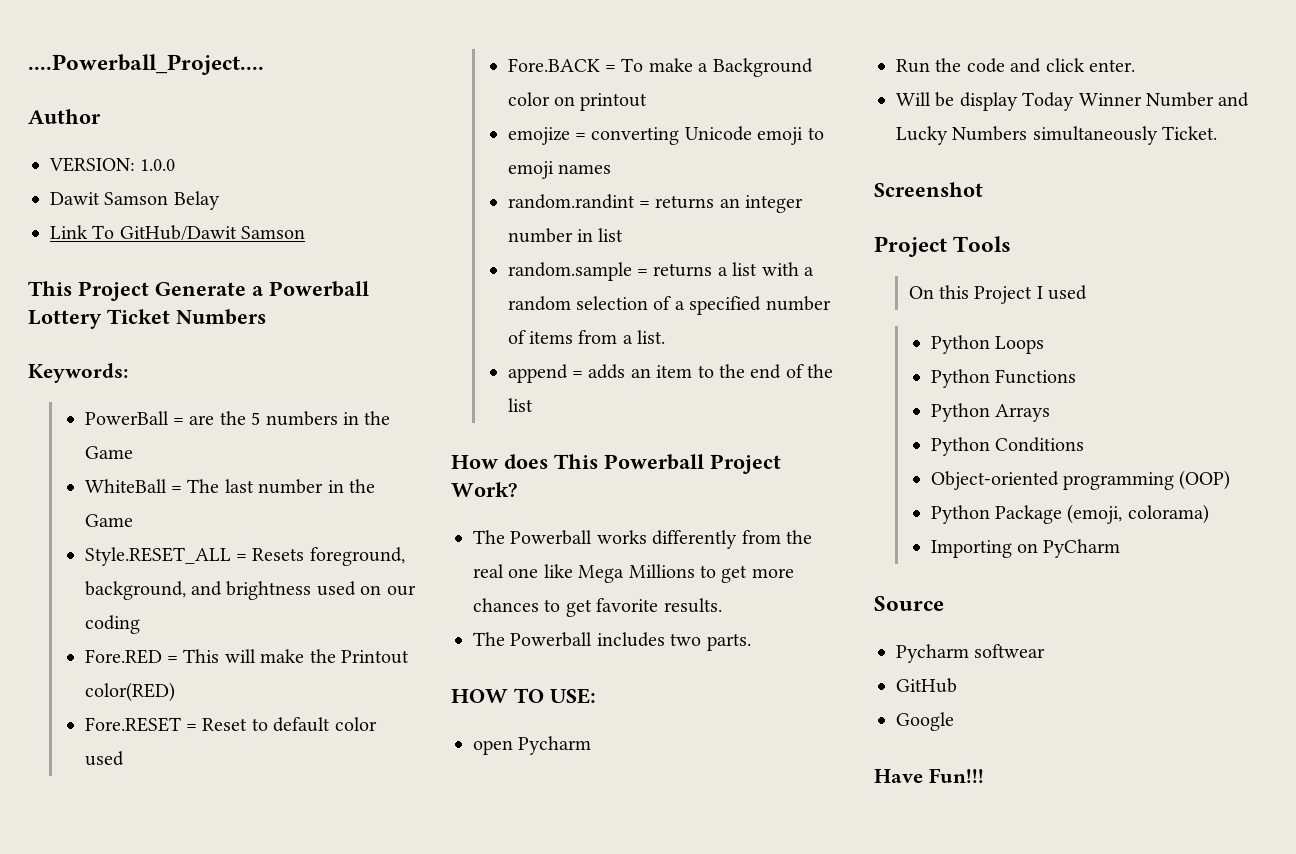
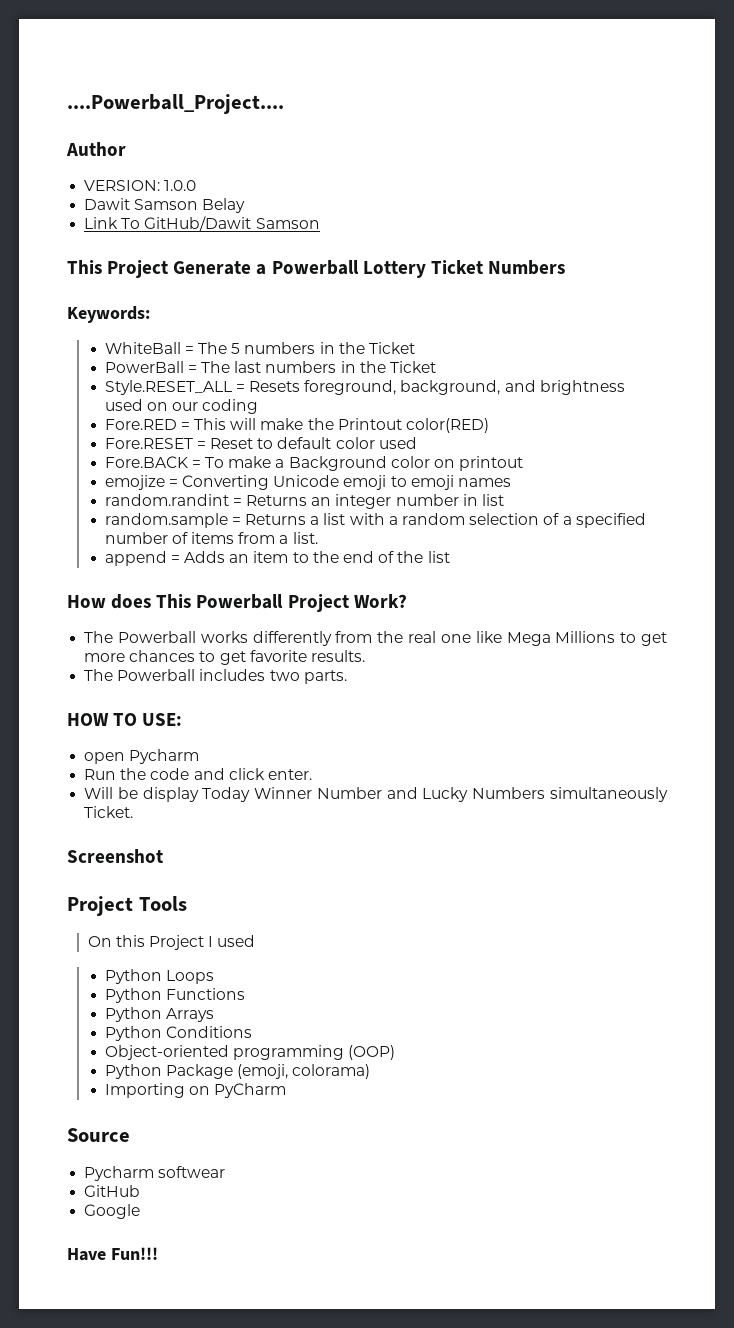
- PowerBall = are the 5 numbers in the Game
- WhiteBall = The last number in the Game
+ WhiteBall = The 5 numbers in the Ticket
+ PowerBall = The last numbers in the Ticket
- emojize = converting Unicode emoji to emoji names
+ emojize = Converting Unicode emoji to emoji names
- random.randint = returns an integer number in list
+ random.randint = Returns an integer number in list
- random.sample = returns a list with a random selection of a specified number of items from a list.
+ random.sample = Returns a list with a random selection of a specified number of items from a list.
- append = adds an item to the end of the list
+ append = Adds an item to the end of the list

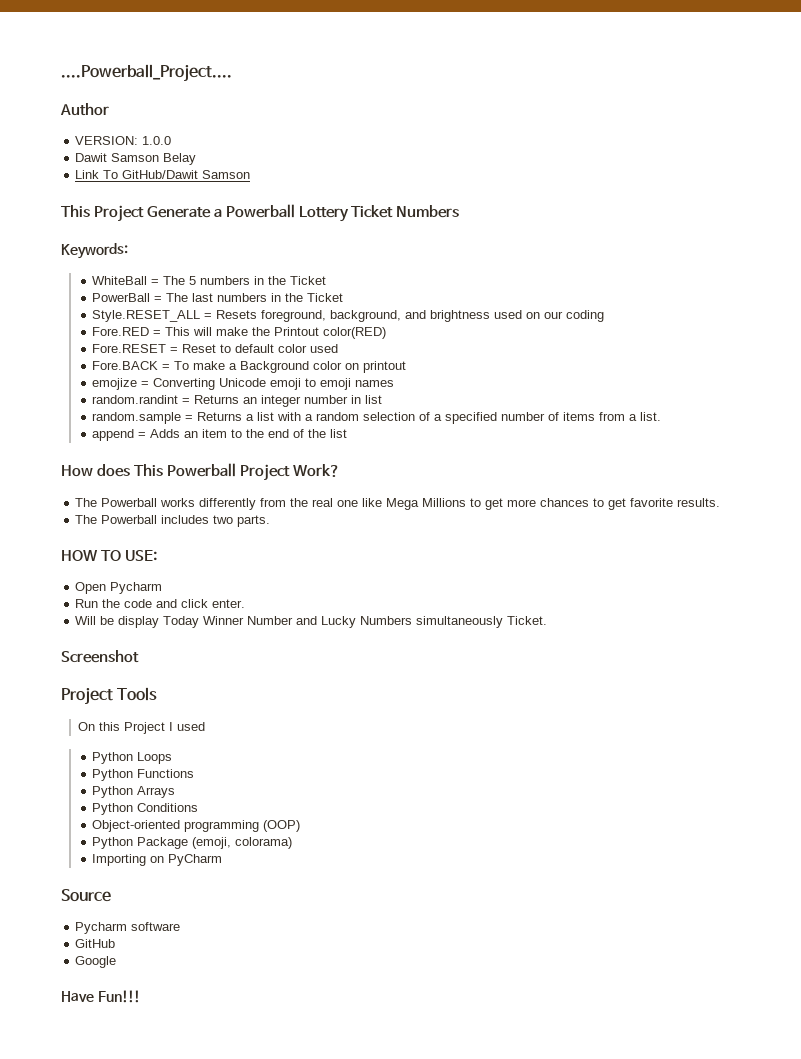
- open Pycharm
+ Open Pycharm
- Pycharm softwear
+ Pycharm software

